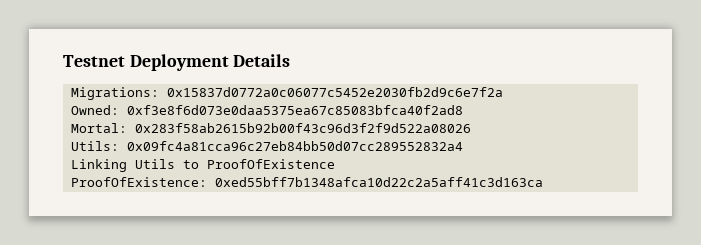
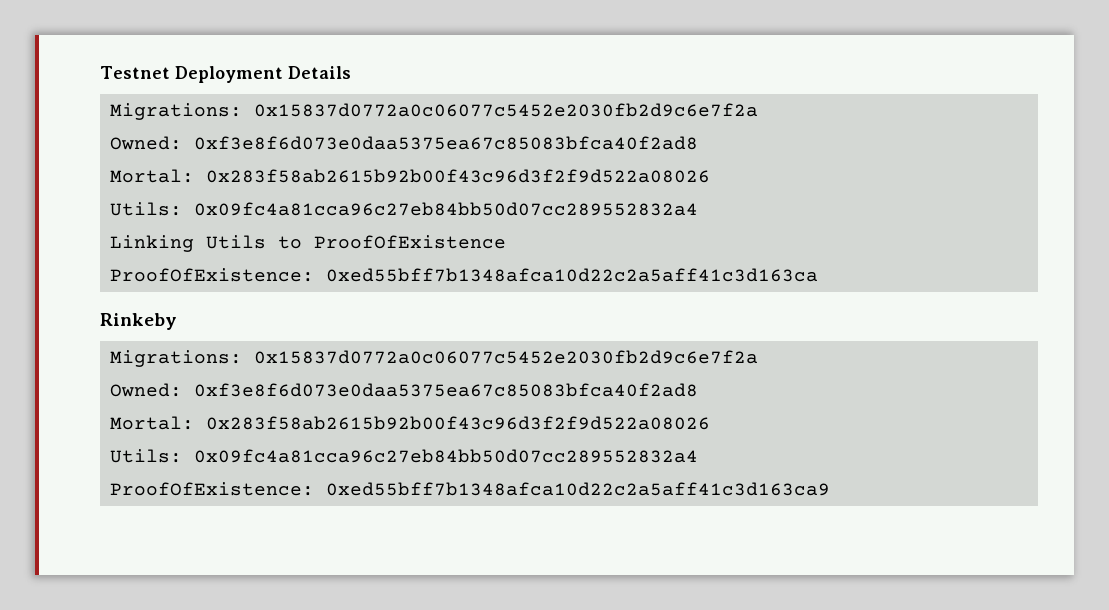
+ Rinkeby
+ Migrations: 0x15837d0772a0c06077c5452e2030fb2d9c6e7f2a
+ Owned: 0xf3e8f6d073e0daa5375ea67c85083bfca40f2ad8
+ Mortal: 0x283f58ab2615b92b00f43c96d3f2f9d522a08026
+ Utils: 0x09fc4a81cca96c27eb84bb50d07cc289552832a4
+ ProofOfExistence: 0xed55bff7b1348afca10d22c2a5aff41c3d163ca9

